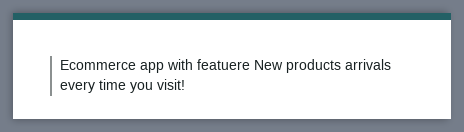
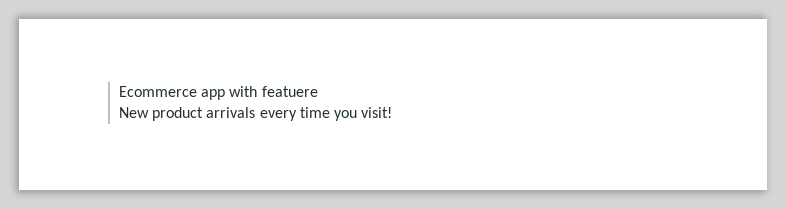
- Ecommerce app with featuere New products arrivals every time you visit!
+ Ecommerce app with featuere
+ New product arrivals every time you visit!

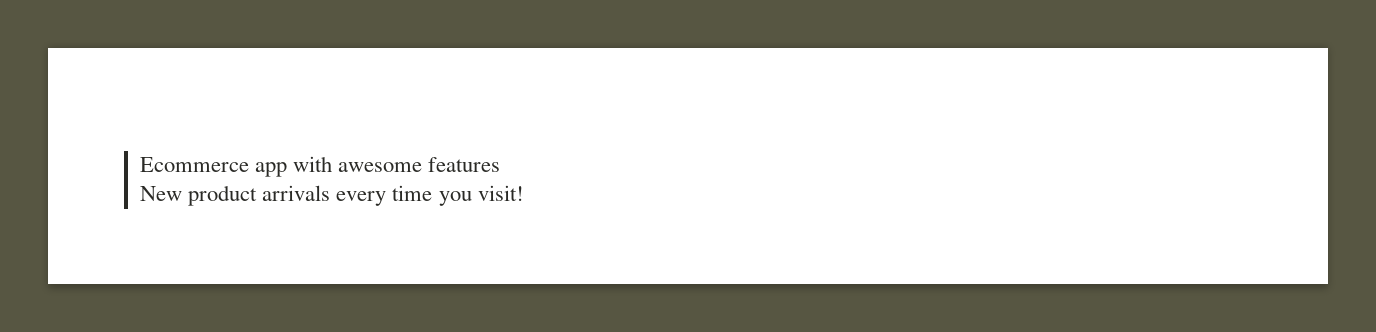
- Ecommerce app with featuere
+ Ecommerce app with awesome features

